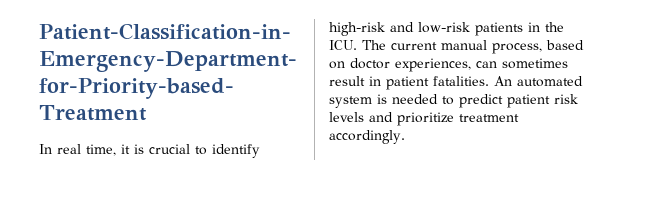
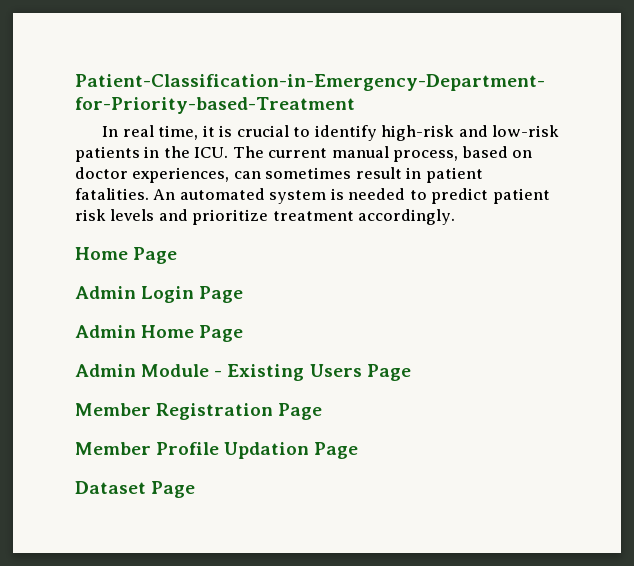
  An automated system is needed to predict patient risk levels and prioritize treatment accordingly.
+ Home Page
+ Admin Login Page
+ Admin Home Page
+ Admin Module - Existing Users Page
+ Member Registration Page
+ Member Profile Updation Page
+ Dataset Page

